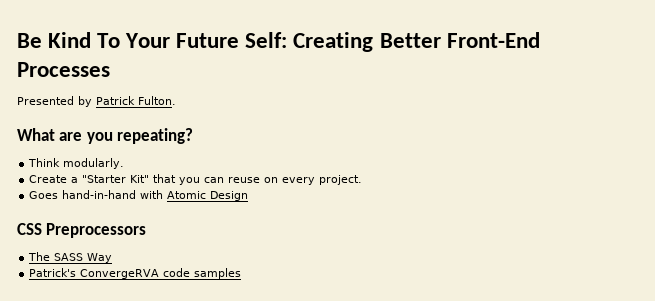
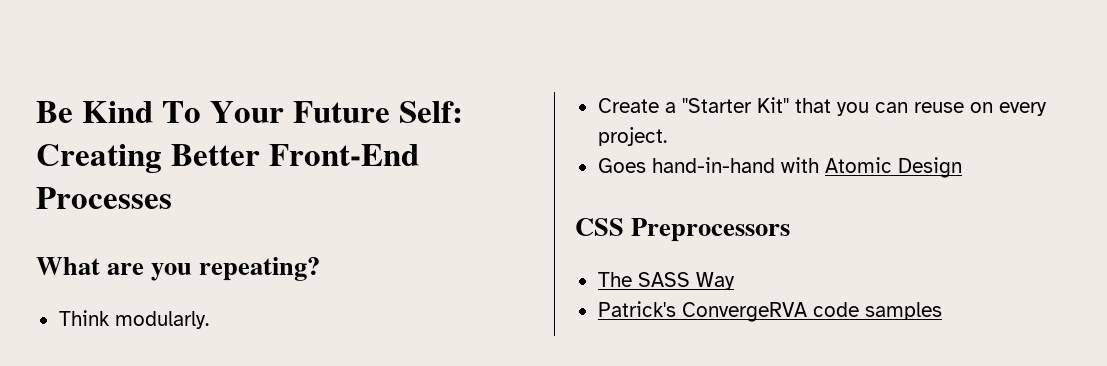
- Presented by Patrick Fulton.

